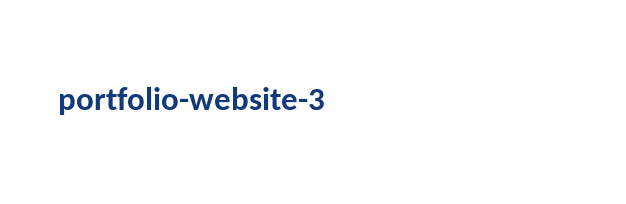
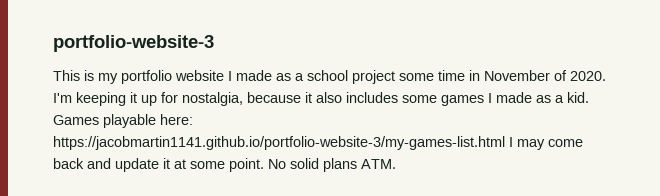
+ This is my portfolio website I made as a school project some time in November of 2020. I'm keeping it up for nostalgia, because it also includes some games I made as a kid. Games playable here: https://jacobmartin1141.github.io/portfolio-website-3/my-games-list.html I may come back and update it at some point. No solid plans ATM.

